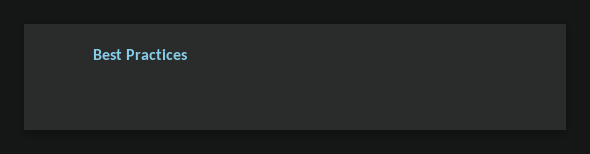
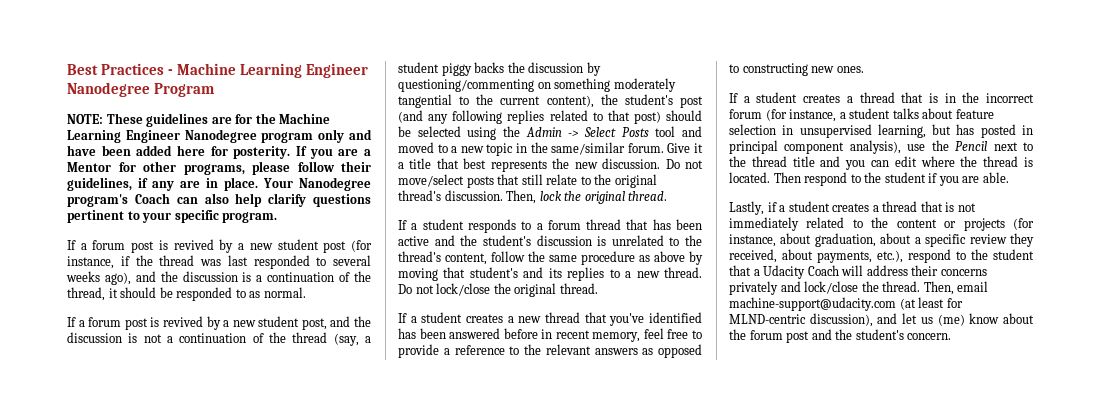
- Best Practices
+ Best Practices - Machine Learning Engineer Nanodegree Program
+ NOTE: These guidelines are for the Machine Learning Engineer Nanodegree program only and have been added here for posterity. If you are a Mentor for other programs, please follow their guidelines, if any are in place. Your Nanodegree program's Coach can also help clarify questions pertinent to your specific program.
+ If a forum post is revived by a new student post (for instance, if the thread was last responded to several weeks ago), and the discussion is a continuation of the thread, it should be responded to as normal.
+ If a forum post is revived by a new student post, and the discussion is not a continuation of the thread (say, a student piggy backs the discussion by questioning/commenting on something moderately tangential to the current content), the student's post (and any following replies related to that post) should be selected using the Admin -> Select Posts tool and moved to a new topic in the same/similar forum. Give it a title that best represents the new discussion. Do not move/select posts that still relate to the original thread's discussion. Then, lock the original thread.
+ If a student responds to a forum thread that has been active and the student's discussion is unrelated to the thread's content, follow the same procedure as above by moving that student's and its replies to a new thread. Do not lock/close the original thread.
+ If a student creates a new thread that you've identified has been answered before in recent memory, feel free to provide a reference to the relevant answers as opposed to constructing new ones.
+ If a student creates a thread that is in the incorrect forum (for instance, a student talks about feature selection in unsupervised learning, but has posted in principal component analysis), use the Pencil next to the thread title and you can edit where the thread is located. Then respond to the student if you are able.
+ Lastly, if a student creates a thread that is not immediately related to the content or projects (for instance, about graduation, about a specific review they received, about payments, etc.), respond to the student that a Udacity Coach will address their concerns privately and lock/close the thread. Then, email machine-support@udacity.com (at least for MLND-centric discussion), and let us (me) know about the forum post and the student's concern.

